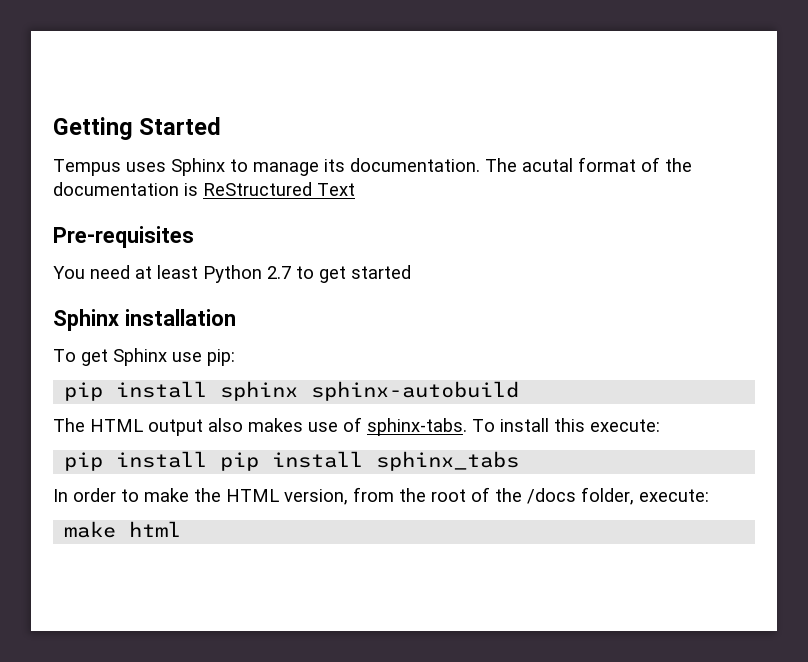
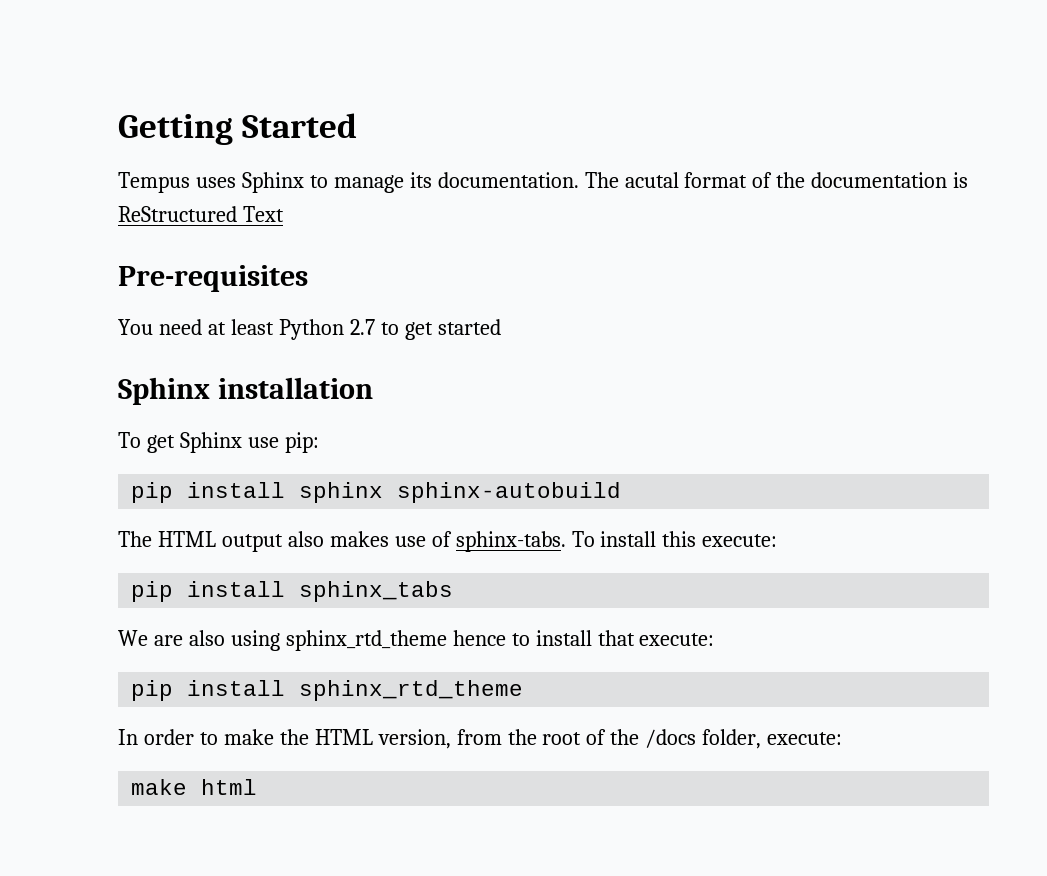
- pip install pip install sphinx_tabs
+ pip install sphinx_tabs
+ We are also using sphinx_rtd_theme hence to install that execute:
+ pip install sphinx_rtd_theme

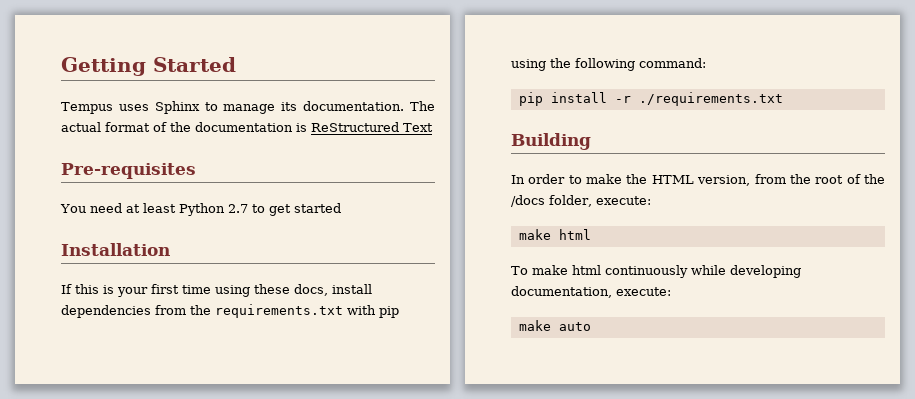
- The acutal format of the documentation is ReStructured Text
+ The actual format of the documentation is ReStructured Text
- Sphinx installation
- To get Sphinx use pip:
- pip install sphinx sphinx-autobuild
- The HTML output also makes use of sphinx-tabs. To install this execute:
- pip install sphinx_tabs
- We are also using sphinx_rtd_theme hence to install that execute:
- pip install sphinx_rtd_theme
+ Installation
+ If this is your first time using these docs, install dependencies from the requirements.txt with pip using the following command:
+ pip install -r ./requirements.txt
+ Building
+ To make html continuously while developing documentation, execute:
+ make auto

